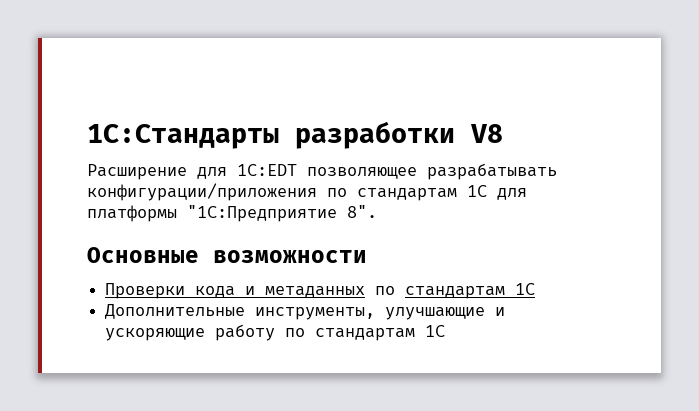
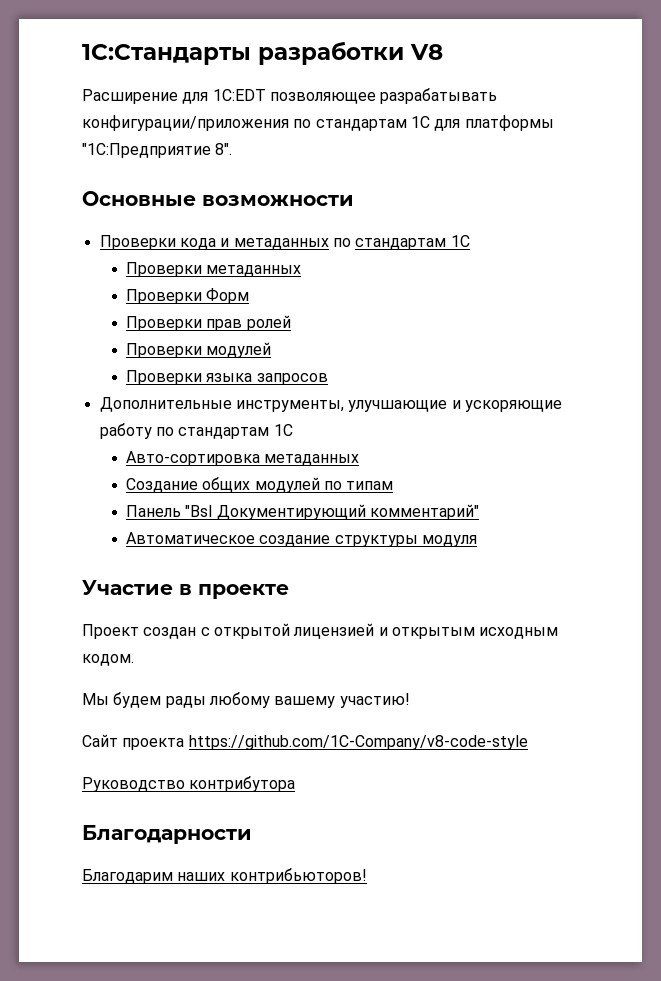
+ Проверки метаданных
+ Проверки Форм
+ Проверки прав ролей
+ Проверки модулей
+ Проверки языка запросов
+ Авто-сортировка метаданных
+ Создание общих модулей по типам
+ Панель "Bsl Документирующий комментарий"
+ Автоматическое создание структуры модуля
+ Участие в проекте
+ Проект создан с открытой лицензией и открытым исходным кодом.
+ Мы будем рады любому вашему участию!
+ Сайт проекта https://github.com/1C-Company/v8-code-style
+ Руководство контрибутора
+ Благодарности
+ Благодарим наших контрибьюторов!

